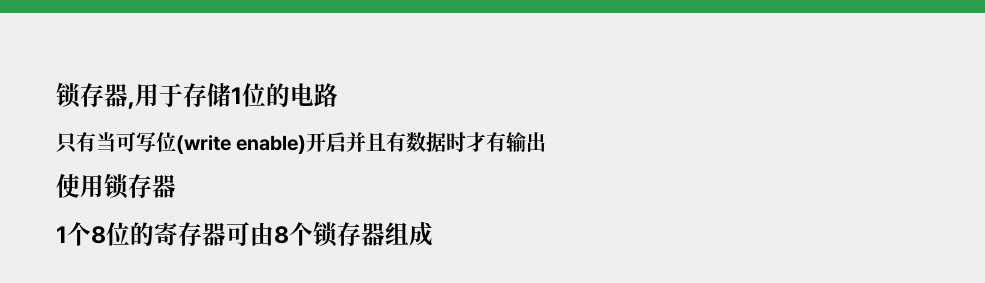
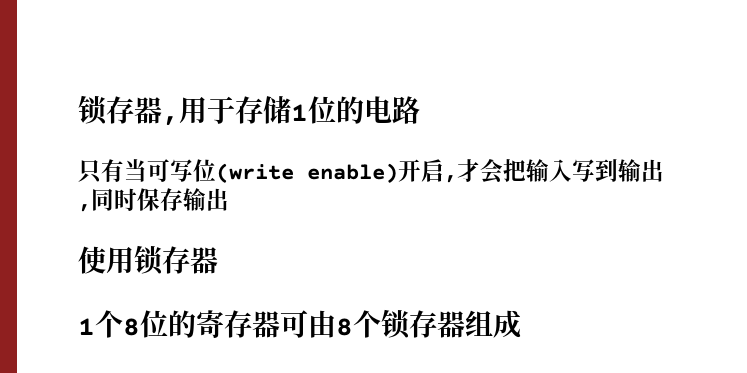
- 只有当可写位(write enable)开启并且有数据时才有输出
+ 只有当可写位(write enable)开启,才会把输入写到输出,同时保存输出

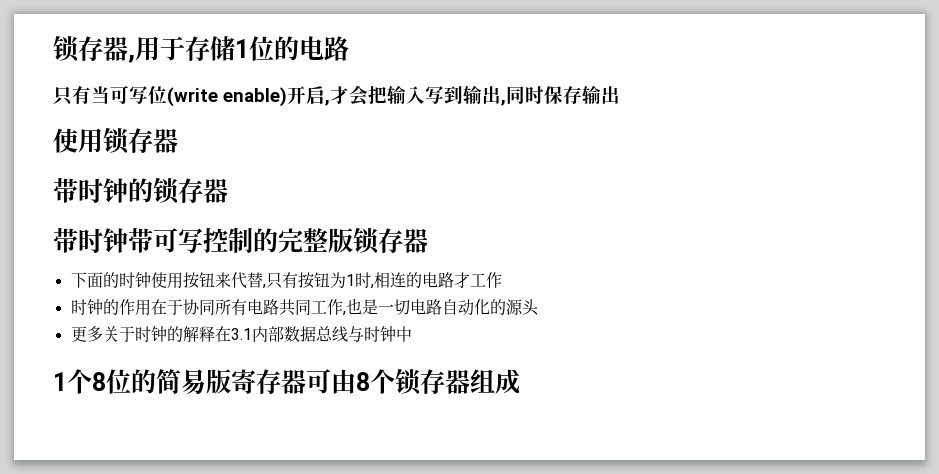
+ 带时钟的锁存器
+ 带时钟带可写控制的完整版锁存器
+ 下面的时钟使用按钮来代替,只有按钮为1时,相连的电路才工作
+ 时钟的作用在于协同所有电路共同工作,也是一切电路自动化的源头
+ 更多关于时钟的解释在3.1内部数据总线与时钟中
- 1个8位的寄存器可由8个锁存器组成
+ 1个8位的简易版寄存器可由8个锁存器组成

